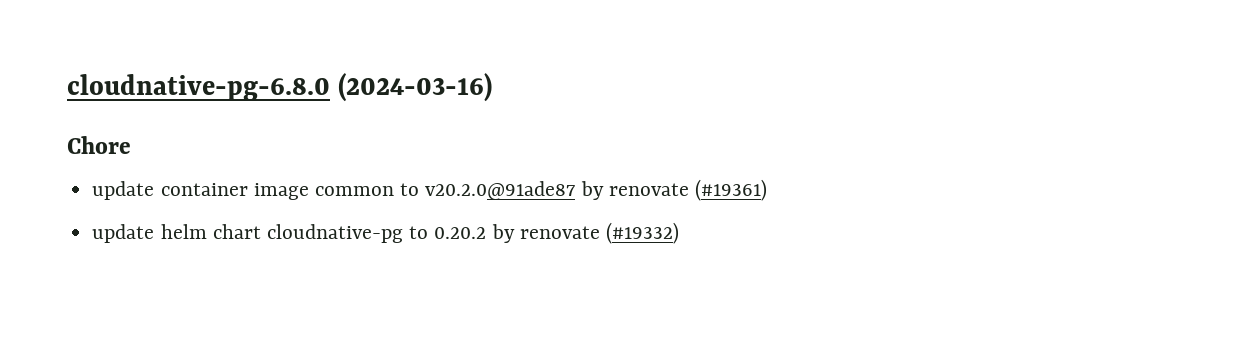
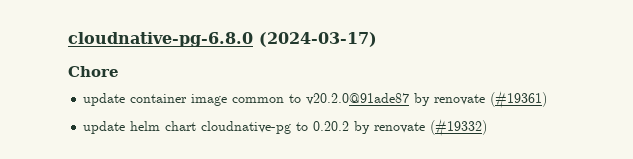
- cloudnative-pg-6.8.0 (2024-03-16)
+ cloudnative-pg-6.8.0 (2024-03-17)

